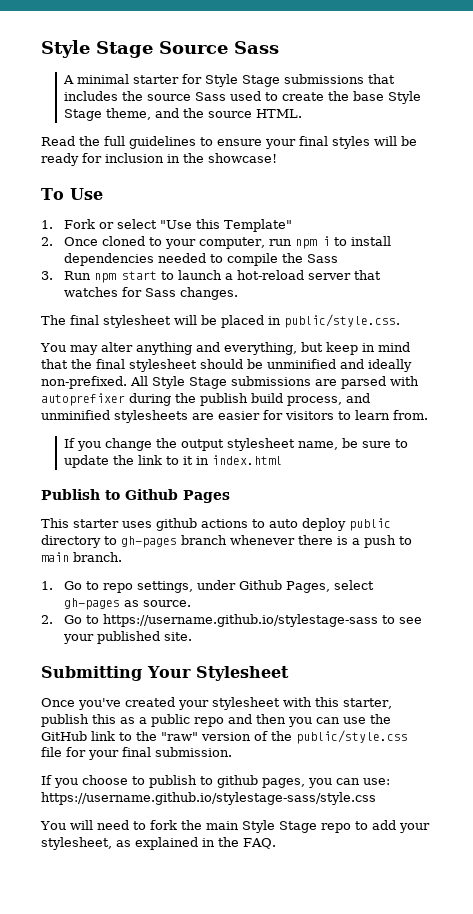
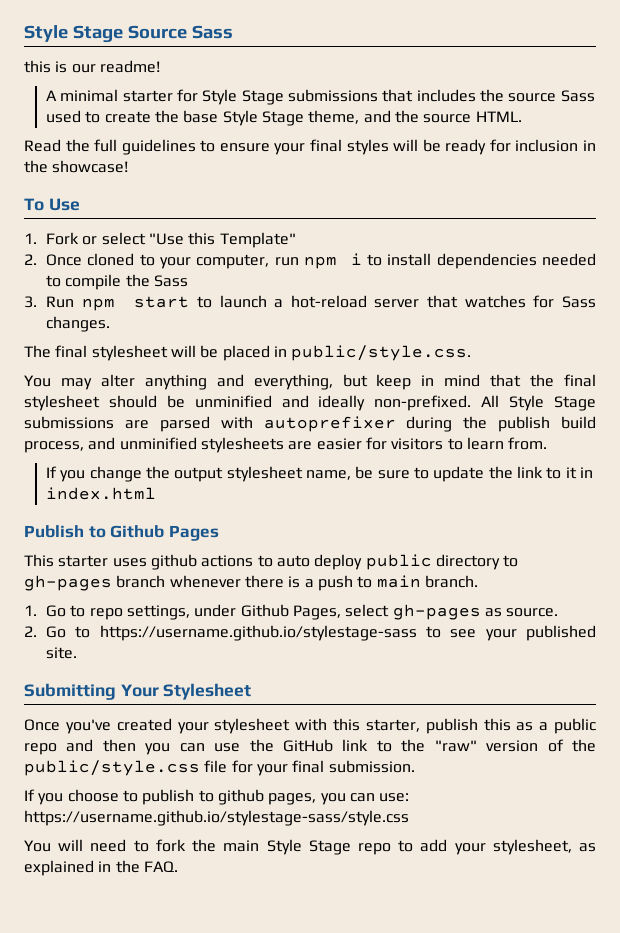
+ this is our readme!

